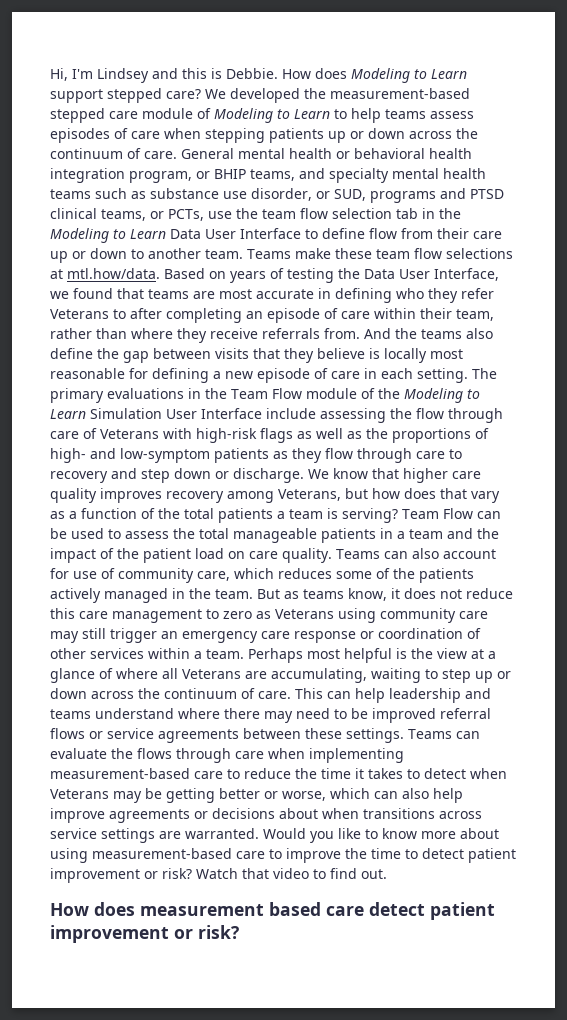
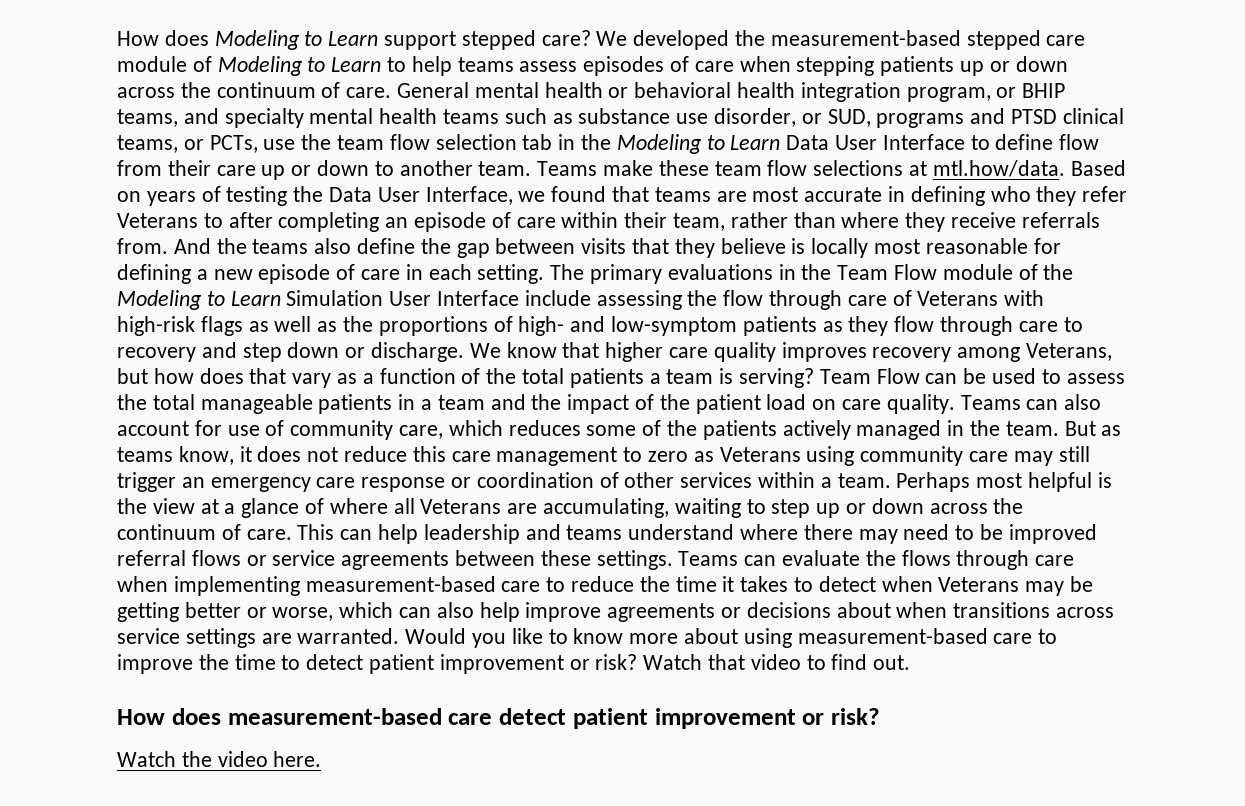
- Hi, I'm Lindsey and this is Debbie.
- How does measurement based care detect patient improvement or risk?
+ How does measurement-based care detect patient improvement or risk?
+ Watch the video here.

